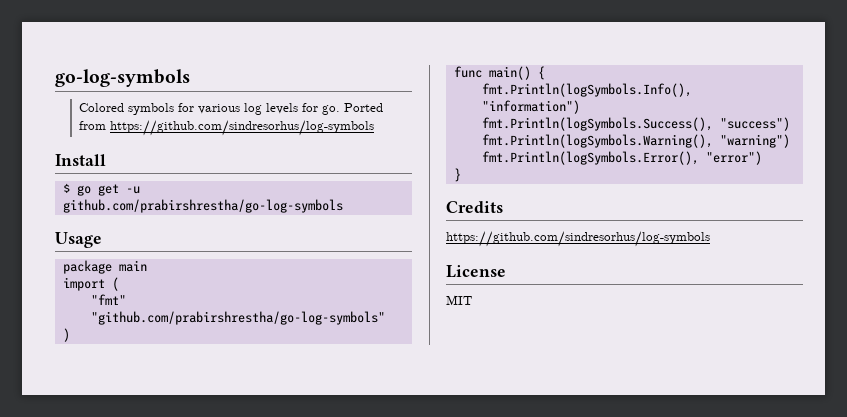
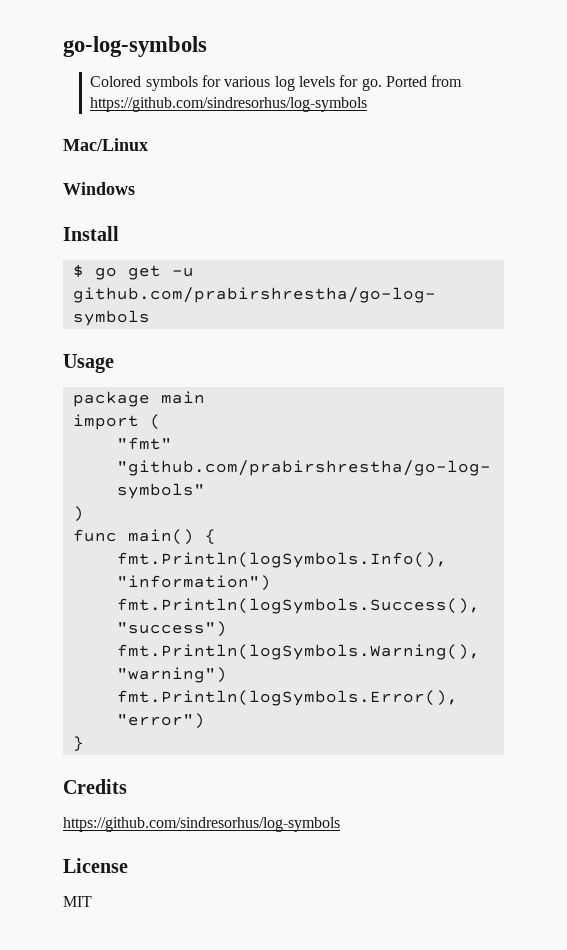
+ Mac/Linux
+ Windows

